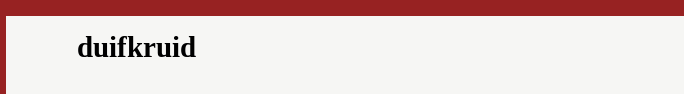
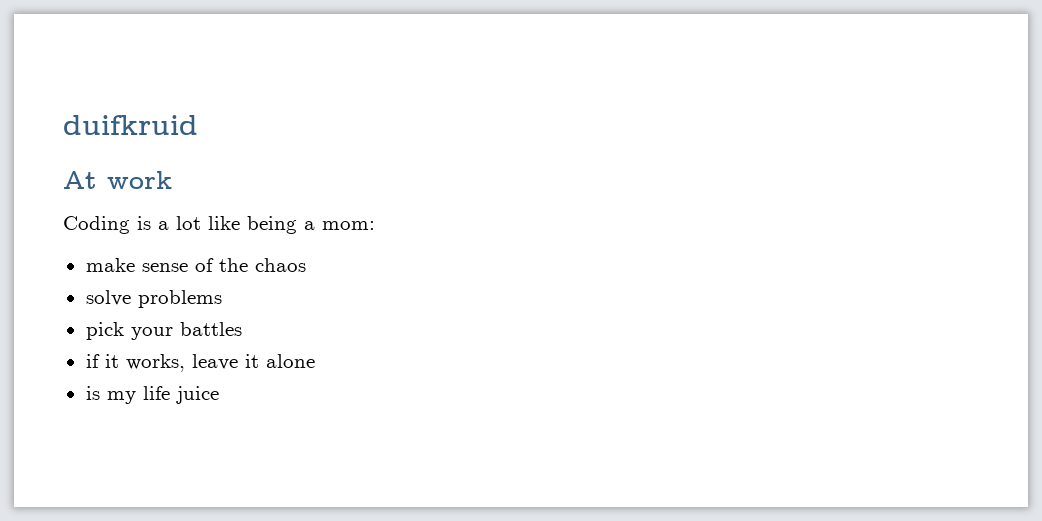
+ At work
+ Coding is a lot like being a mom:
+ make sense of the chaos
+ solve problems
+ pick your battles
+ if it works, leave it alone
+ is my life juice

